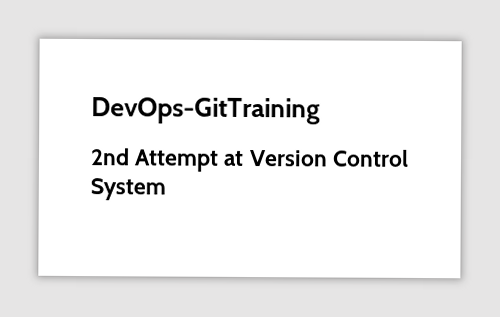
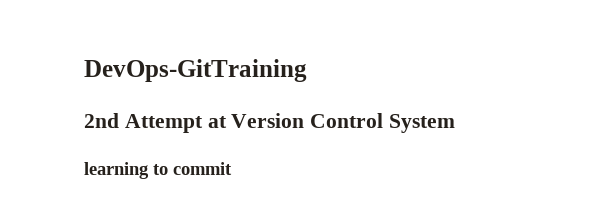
+ learning to commit

